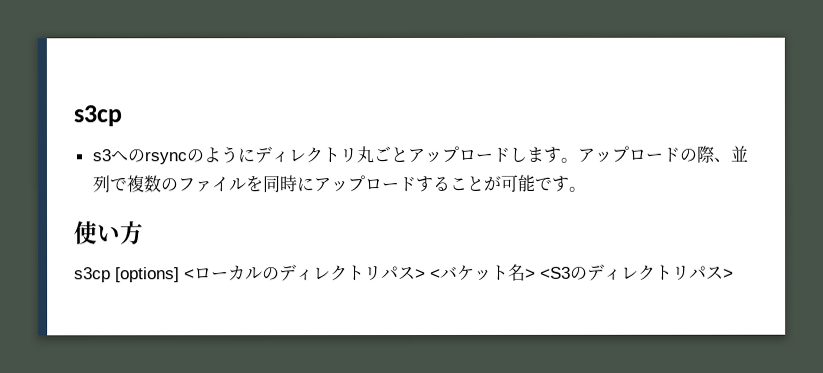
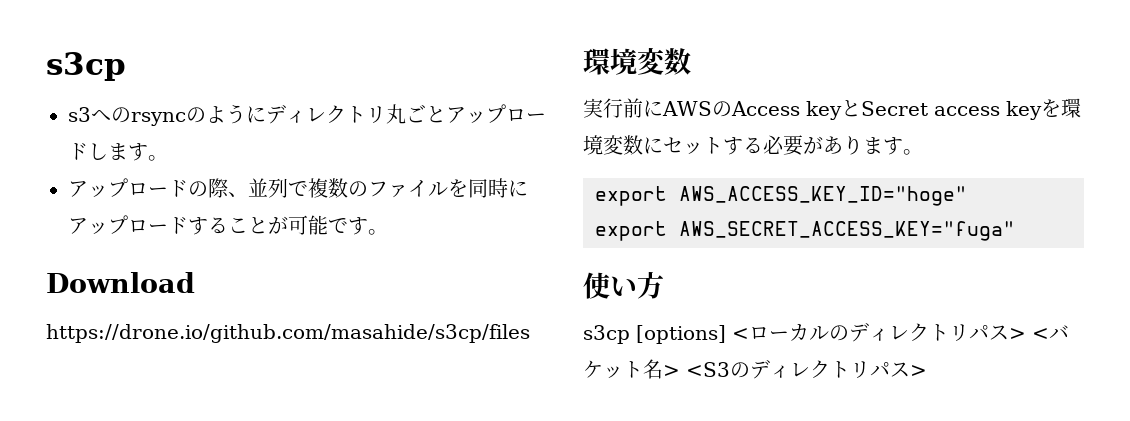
- s3へのrsyncのようにディレクトリ丸ごとアップロードします。アップロードの際、並列で複数のファイルを同時にアップロードすることが可能です。
+ s3へのrsyncのようにディレクトリ丸ごとアップロードします。
+ アップロードの際、並列で複数のファイルを同時にアップロードすることが可能です。
+ Download
+ https://drone.io/github.com/masahide/s3cp/files
+ 環境変数
+ 実行前にAWSのAccess keyとSecret access keyを環境変数にセットする必要があります。
+ export AWS_ACCESS_KEY_ID="hoge"
+ export AWS_SECRET_ACCESS_KEY="fuga"

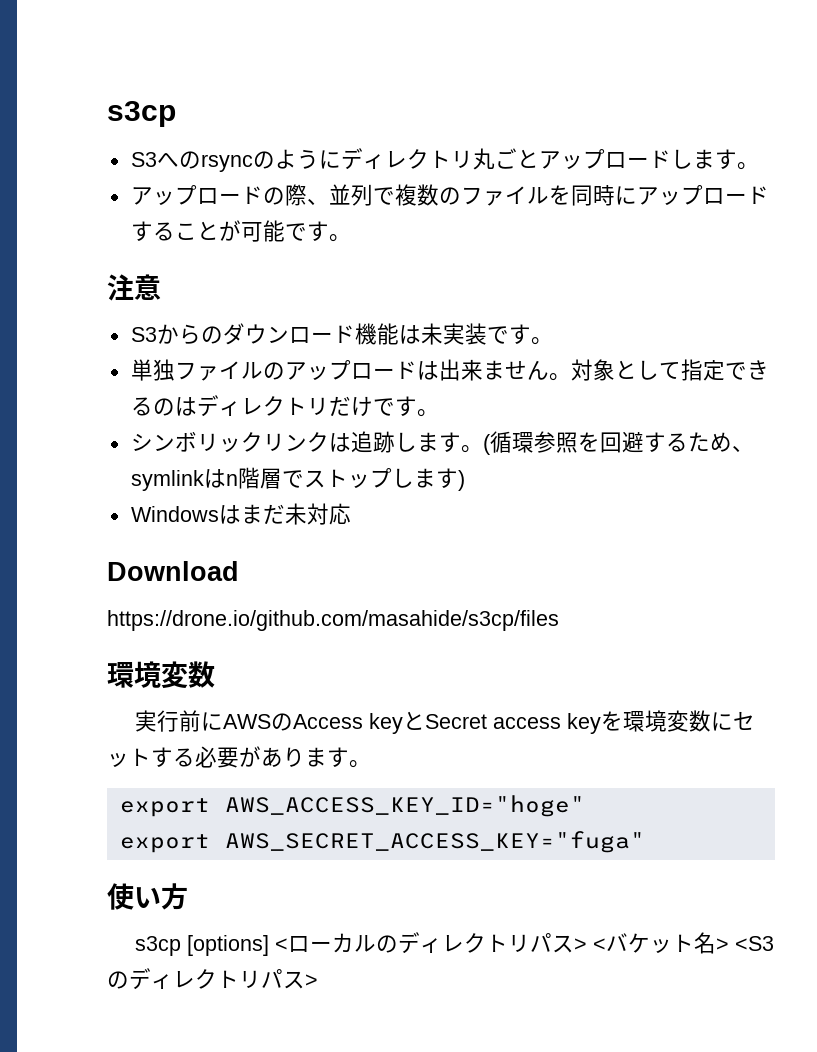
- s3へのrsyncのようにディレクトリ丸ごとアップロードします。
+ S3へのrsyncのようにディレクトリ丸ごとアップロードします。
+ 注意
+ S3からのダウンロード機能は未実装です。
+ 単独ファイルのアップロードは出来ません。対象として指定できるのはディレクトリだけです。
+ シンボリックリンクは追跡します。(循環参照を回避するため、symlinkはn階層でストップします)
+ Windowsはまだ未対応

